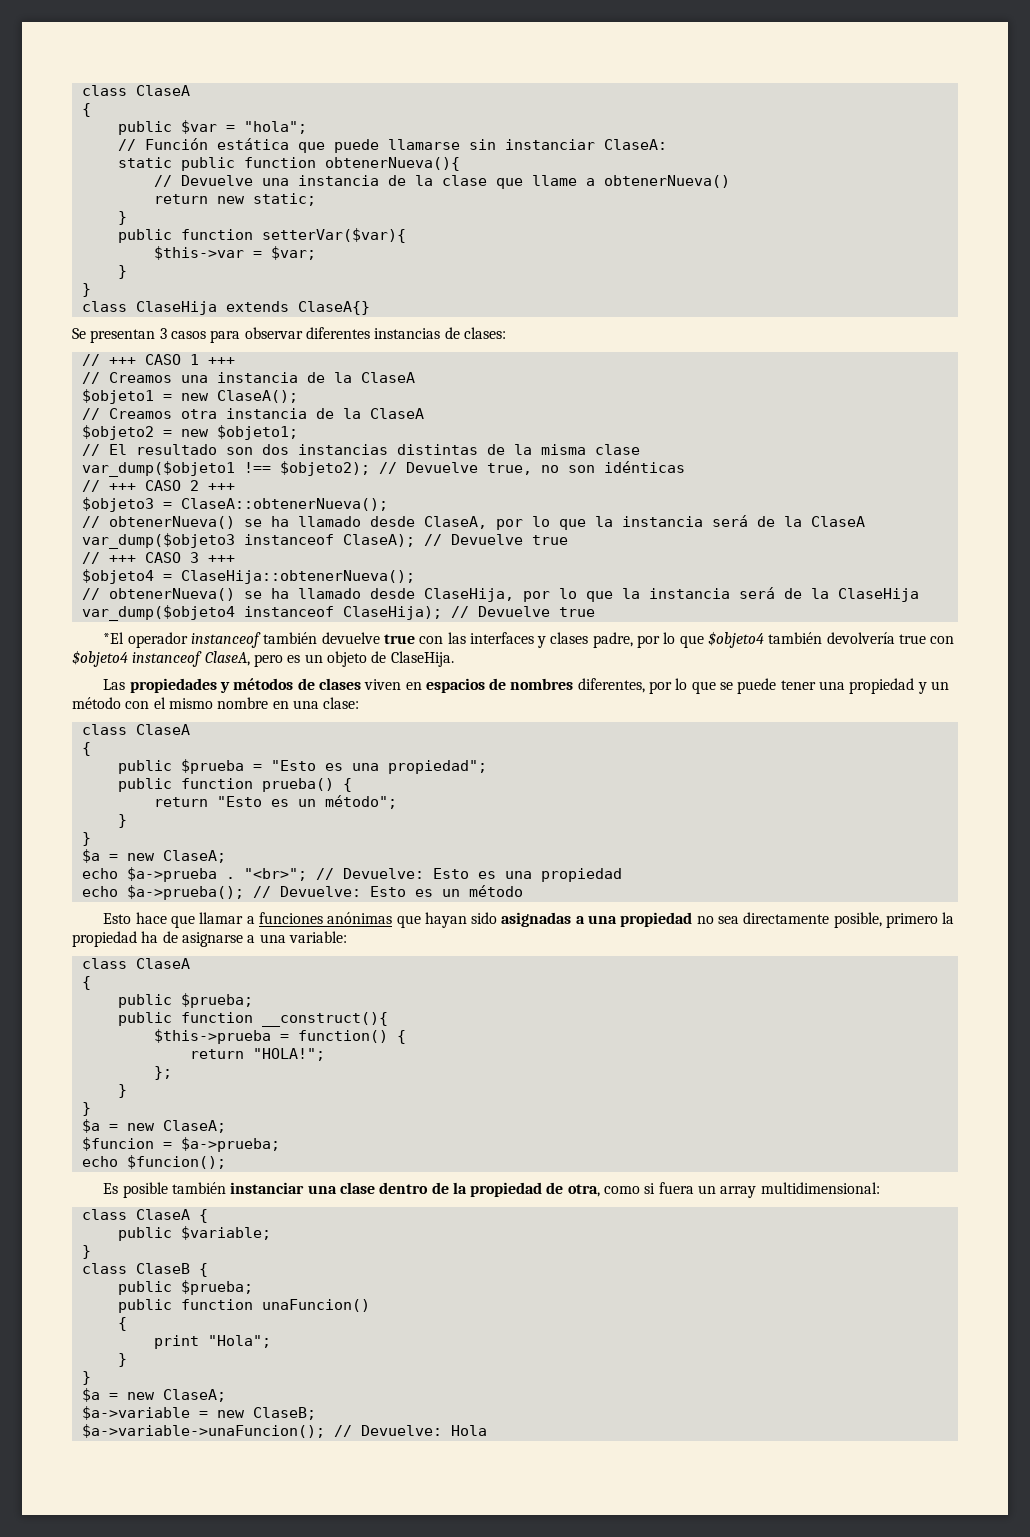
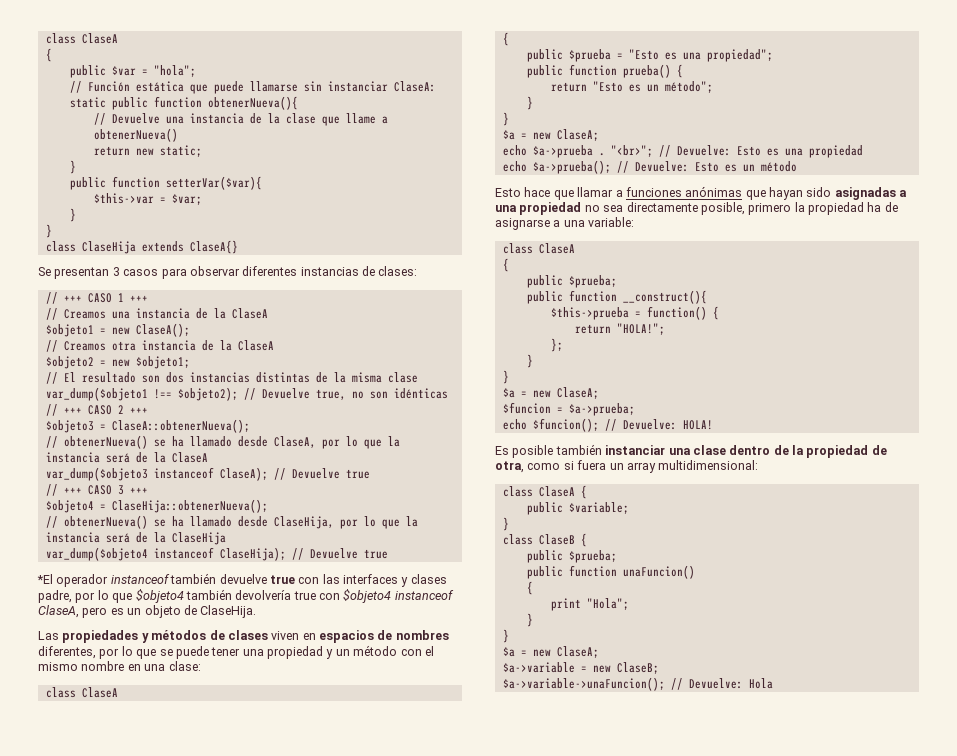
- echo $funcion();
+ echo $funcion(); // Devuelve: HOLA!

